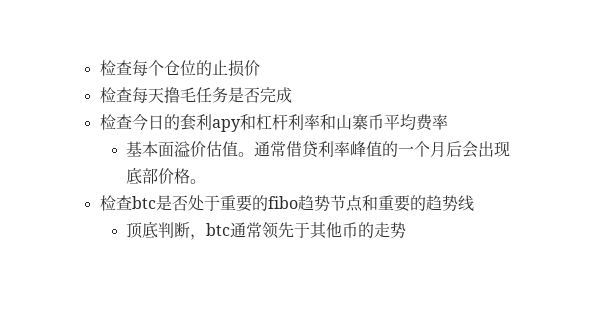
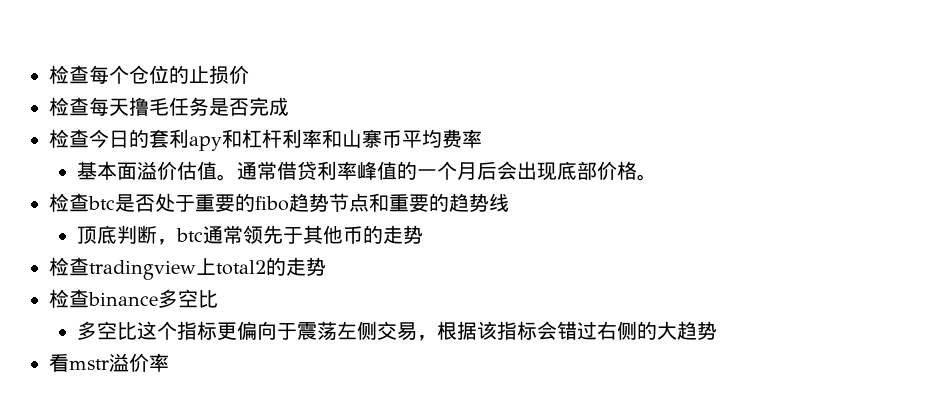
+ 检查tradingview上total2的走势
+ 检查binance多空比
+ 多空比这个指标更偏向于震荡左侧交易，根据该指标会错过右侧的大趋势
+ 看mstr溢价率

